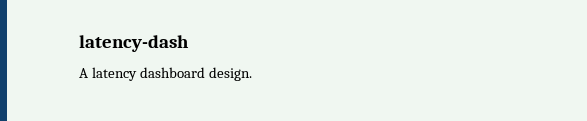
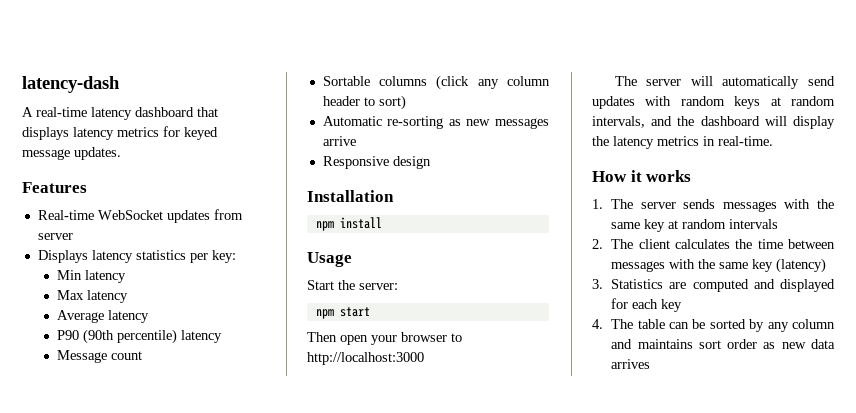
- A latency dashboard design.
+ A real-time latency dashboard that displays latency metrics for keyed message updates.
+ Features
+ Real-time WebSocket updates from server
+ Displays latency statistics per key:
+ Min latency
+ Max latency
+ Average latency
+ P90 (90th percentile) latency
+ Message count
+ Sortable columns (click any column header to sort)
+ Automatic re-sorting as new messages arrive
+ Responsive design
+ Installation
+ npm install
+ Usage
+ Start the server:
+ npm start
+ Then open your browser to http://localhost:3000
+ The server will automatically send updates with random keys at random intervals, and the dashboard will display the latency metrics in real-time.
+ How it works
+ 1. The server sends messages with the same key at random intervals
+ 2. The client calculates the time between messages with the same key (latency)
+ 3. Statistics are computed and displayed for each key
+ 4. The table can be sorted by any column and maintains sort order as new data arrives

